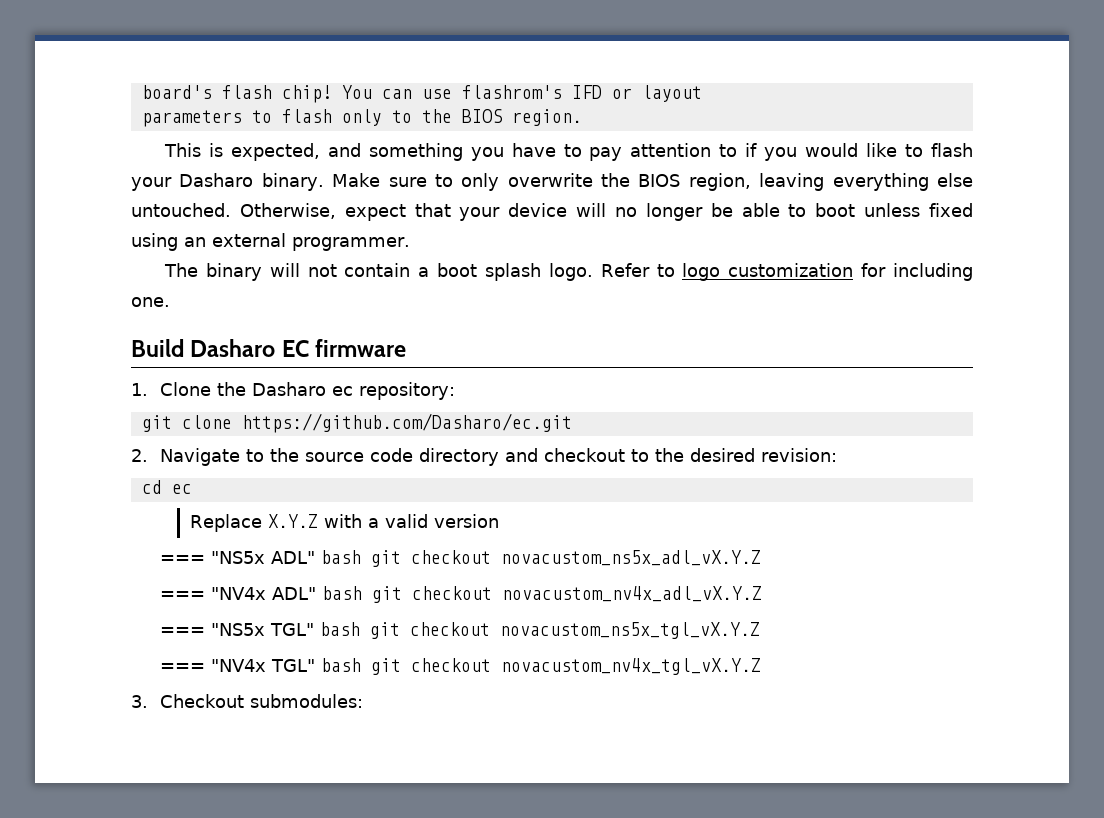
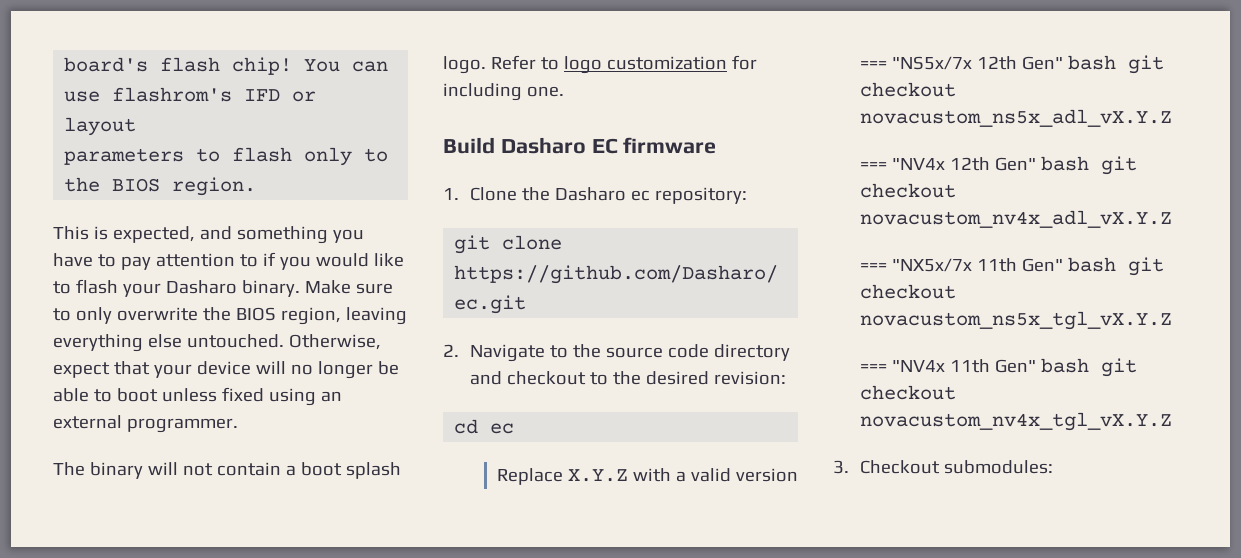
- === "NS5x ADL" bash git checkout novacustom_ns5x_adl_vX.Y.Z
+ === "NS5x/7x 12th Gen" bash git checkout novacustom_ns5x_adl_vX.Y.Z
- === "NV4x ADL" bash git checkout novacustom_nv4x_adl_vX.Y.Z
+ === "NV4x 12th Gen" bash git checkout novacustom_nv4x_adl_vX.Y.Z
- === "NS5x TGL" bash git checkout novacustom_ns5x_tgl_vX.Y.Z
+ === "NX5x/7x 11th Gen" bash git checkout novacustom_ns5x_tgl_vX.Y.Z
- === "NV4x TGL" bash git checkout novacustom_nv4x_tgl_vX.Y.Z
+ === "NV4x 11th Gen" bash git checkout novacustom_nv4x_tgl_vX.Y.Z

